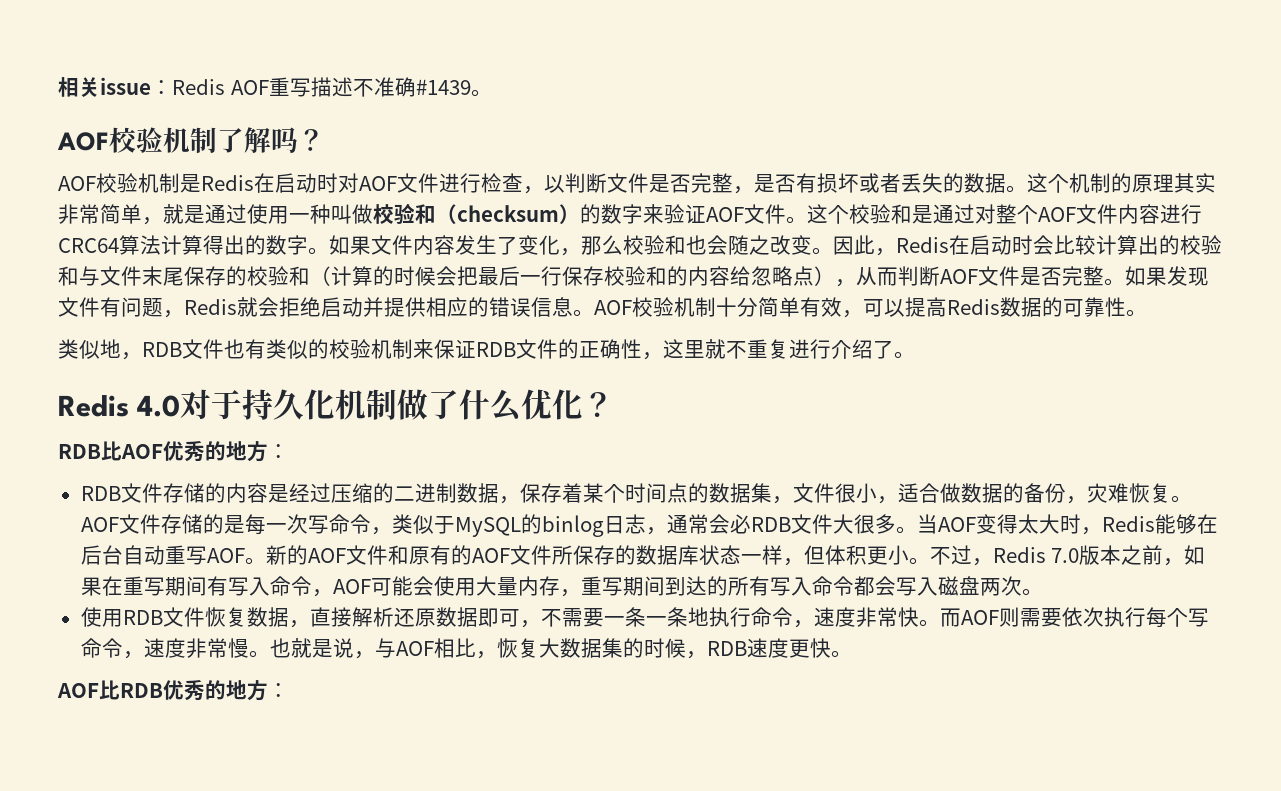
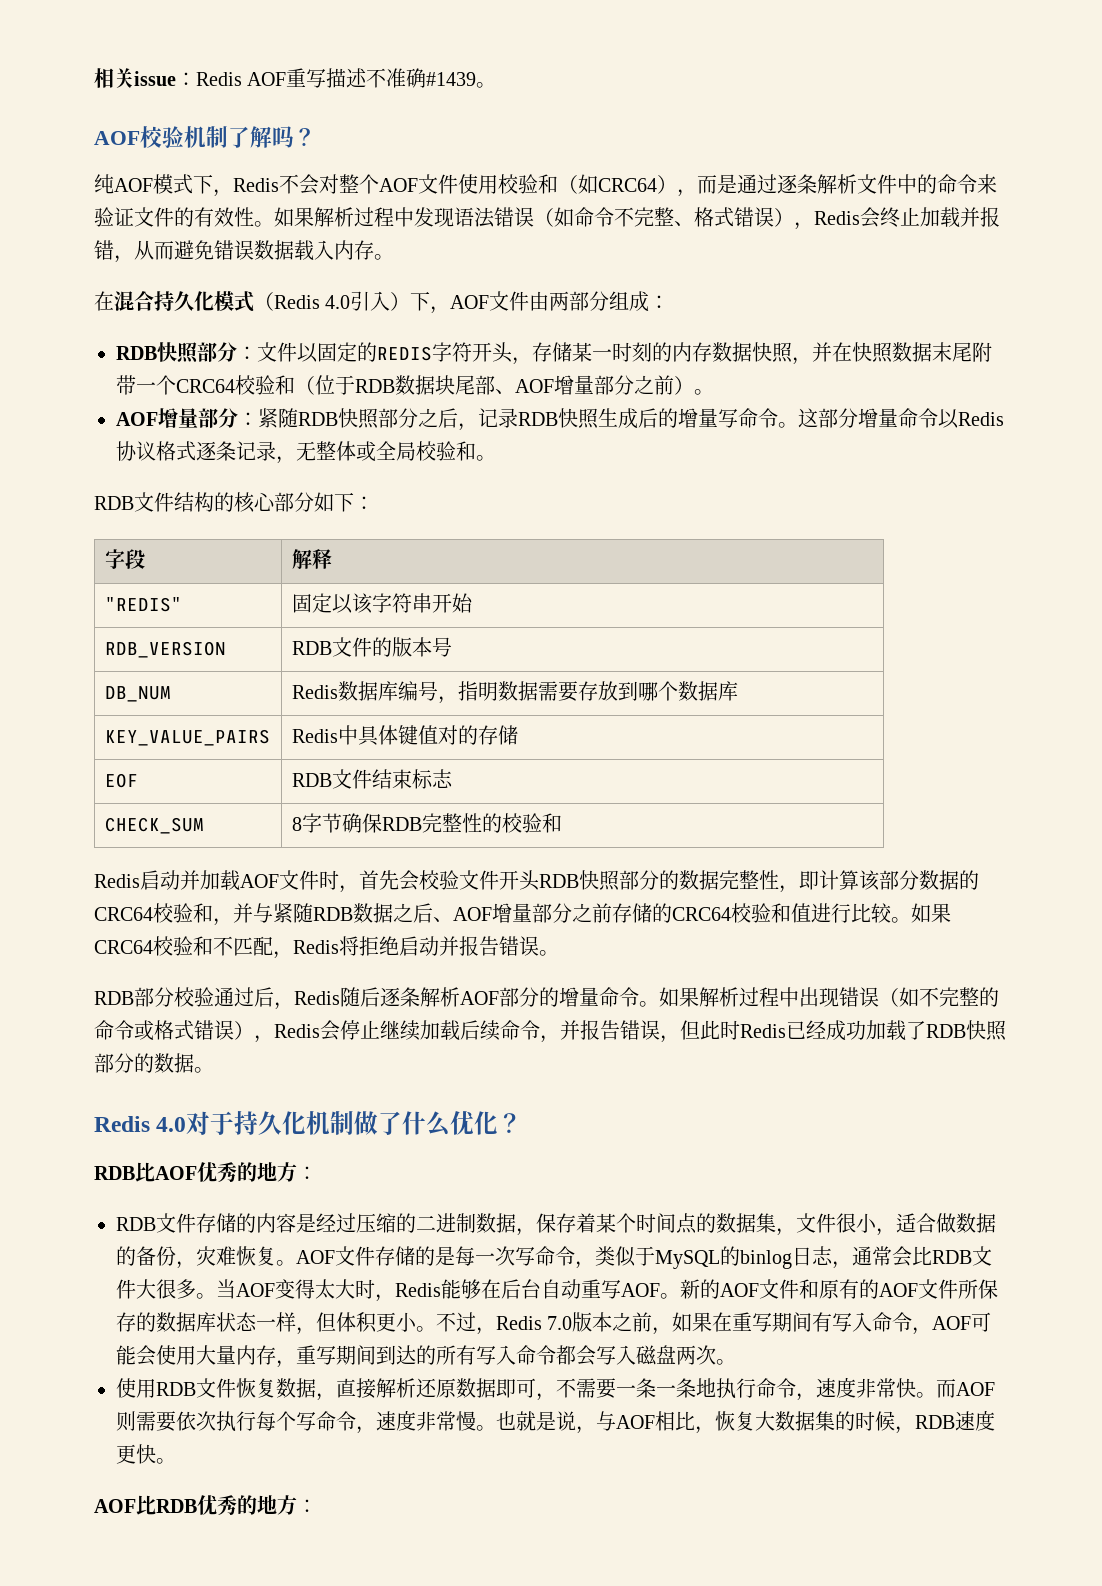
- AOF校验机制是Redis在启动时对AOF文件进行检查，以判断文件是否完整，是否有损坏或者丢失的数据。这个机制的原理其实非常简单，就是通过使用一种叫做校验和（checksum）的数字来验证AOF文件。这个校验和是通过对整个AOF文件内容进行CRC64算法计算得出的数字。如果文件内容发生了变化，那么校验和也会随之改变。因此，Redis在启动时会比较计算出的校验和与文件末尾保存的校验和（计算的时候会把最后一行保存校验和的内容给忽略点），从而判断AOF文件是否完整。如果发现文件有问题，Redis就会拒绝启动并提供相应的错误信息。AOF校验机制十分简单有效，可以提高Redis数据的可靠性。
- 类似地，RDB文件也有类似的校验机制来保证RDB文件的正确性，这里就不重复进行介绍了。
+ 纯AOF模式下，Redis不会对整个AOF文件使用校验和（如CRC64），而是通过逐条解析文件中的命令来验证文件的有效性。如果解析过程中发现语法错误（如命令不完整、格式错误），Redis会终止加载并报错，从而避免错误数据载入内存。
+ 在混合持久化模式（Redis 4.0引入）下，AOF文件由两部分组成：
+ RDB快照部分：文件以固定的REDIS字符开头，存储某一时刻的内存数据快照，并在快照数据末尾附带一个CRC64校验和（位于RDB数据块尾部、AOF增量部分之前）。
+ AOF增量部分：紧随RDB快照部分之后，记录RDB快照生成后的增量写命令。这部分增量命令以Redis协议格式逐条记录，无整体或全局校验和。
+ RDB文件结构的核心部分如下：
+ 字段 | 解释
+ "REDIS" | 固定以该字符串开始
+ RDB_VERSION | RDB文件的版本号
+ DB_NUM | Redis数据库编号，指明数据需要存放到哪个数据库
+ KEY_VALUE_PAIRS | Redis中具体键值对的存储
+ EOF | RDB文件结束标志
+ CHECK_SUM | 8字节确保RDB完整性的校验和
+ Redis启动并加载AOF文件时，首先会校验文件开头RDB快照部分的数据完整性，即计算该部分数据的CRC64校验和，并与紧随RDB数据之后、AOF增量部分之前存储的CRC64校验和值进行比较。如果CRC64校验和不匹配，Redis将拒绝启动并报告错误。
+ RDB部分校验通过后，Redis随后逐条解析AOF部分的增量命令。如果解析过程中出现错误（如不完整的命令或格式错误），Redis会停止继续加载后续命令，并报告错误，但此时Redis已经成功加载了RDB快照部分的数据。
- AOF文件存储的是每一次写命令，类似于MySQL的binlog日志，通常会必RDB文件大很多。
+ AOF文件存储的是每一次写命令，类似于MySQL的binlog日志，通常会比RDB文件大很多。

